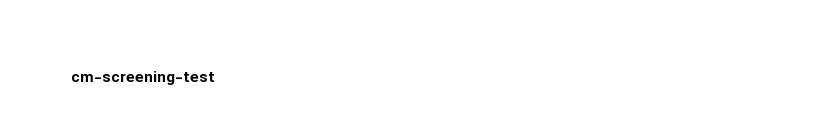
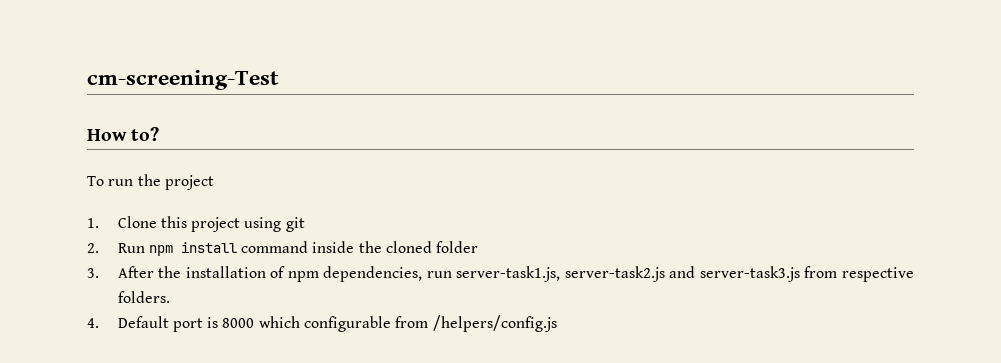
- cm-screening-test
+ cm-screening-Test
+ How to?
+ To run the project
+ 1. Clone this project using git
+ 2. Run npm install command inside the cloned folder
+ 3. After the installation of npm dependencies, run server-task1.js, server-task2.js and server-task3.js from respective folders.
+ 4. Default port is 8000 which configurable from /helpers/config.js

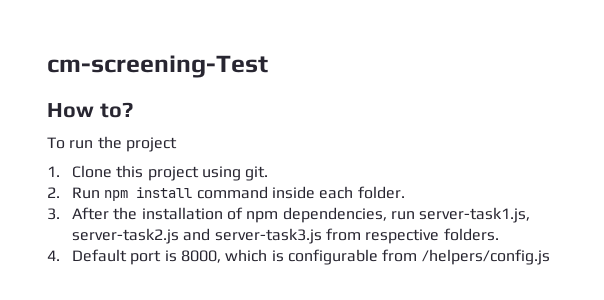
- 1. Clone this project using git
+ 1. Clone this project using git.
- 2. Run npm install command inside the cloned folder
+ 2. Run npm install command inside each folder.
- 4. Default port is 8000 which configurable from /helpers/config.js
+ 4. Default port is 8000, which is configurable from /helpers/config.js

